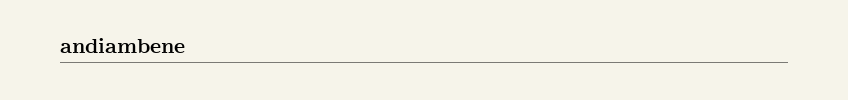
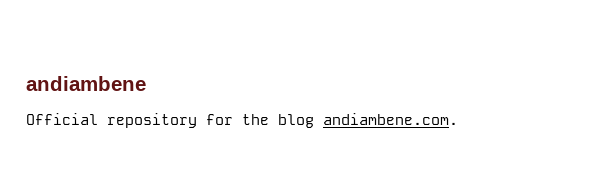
+ Official repository for the blog andiambene.com.

